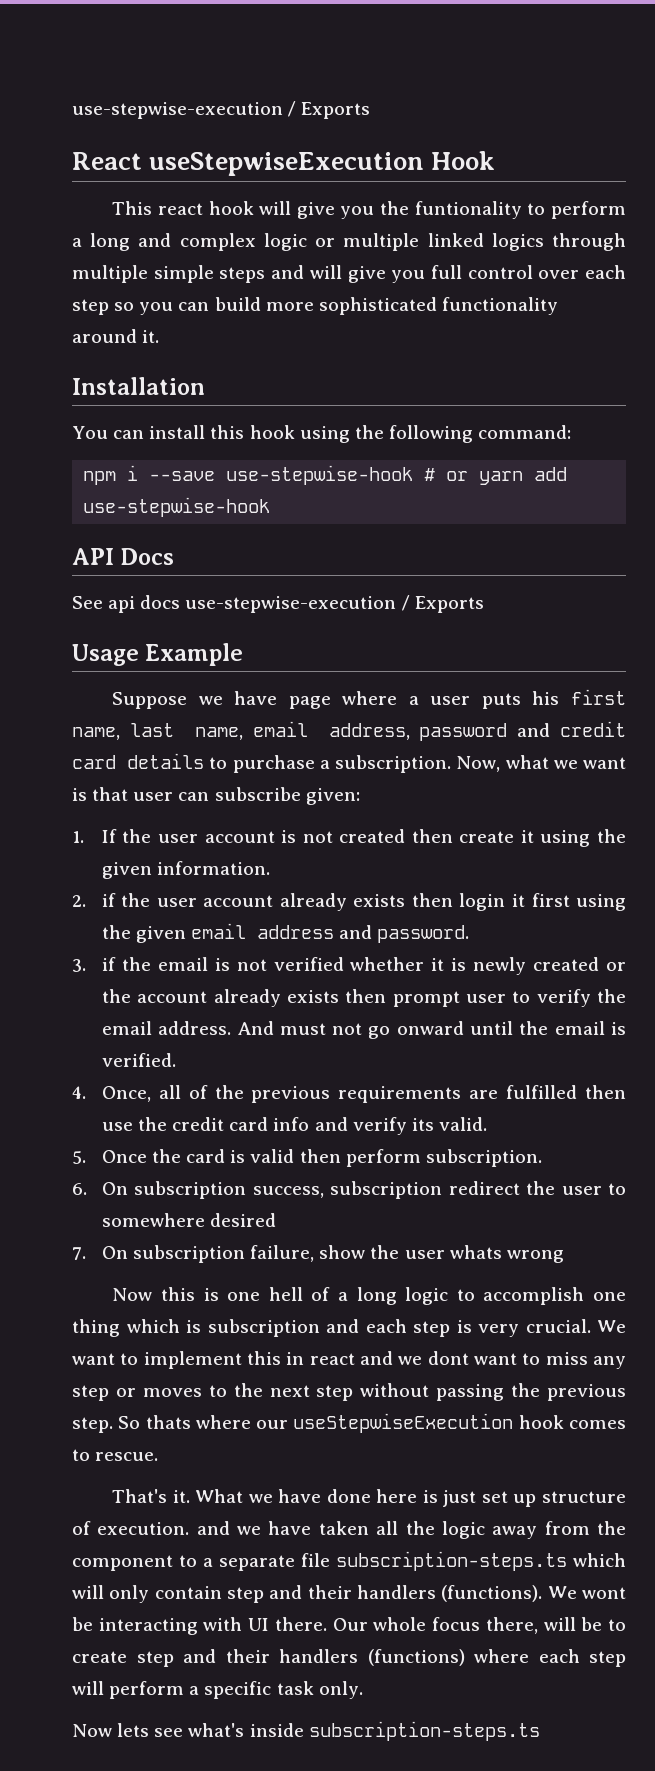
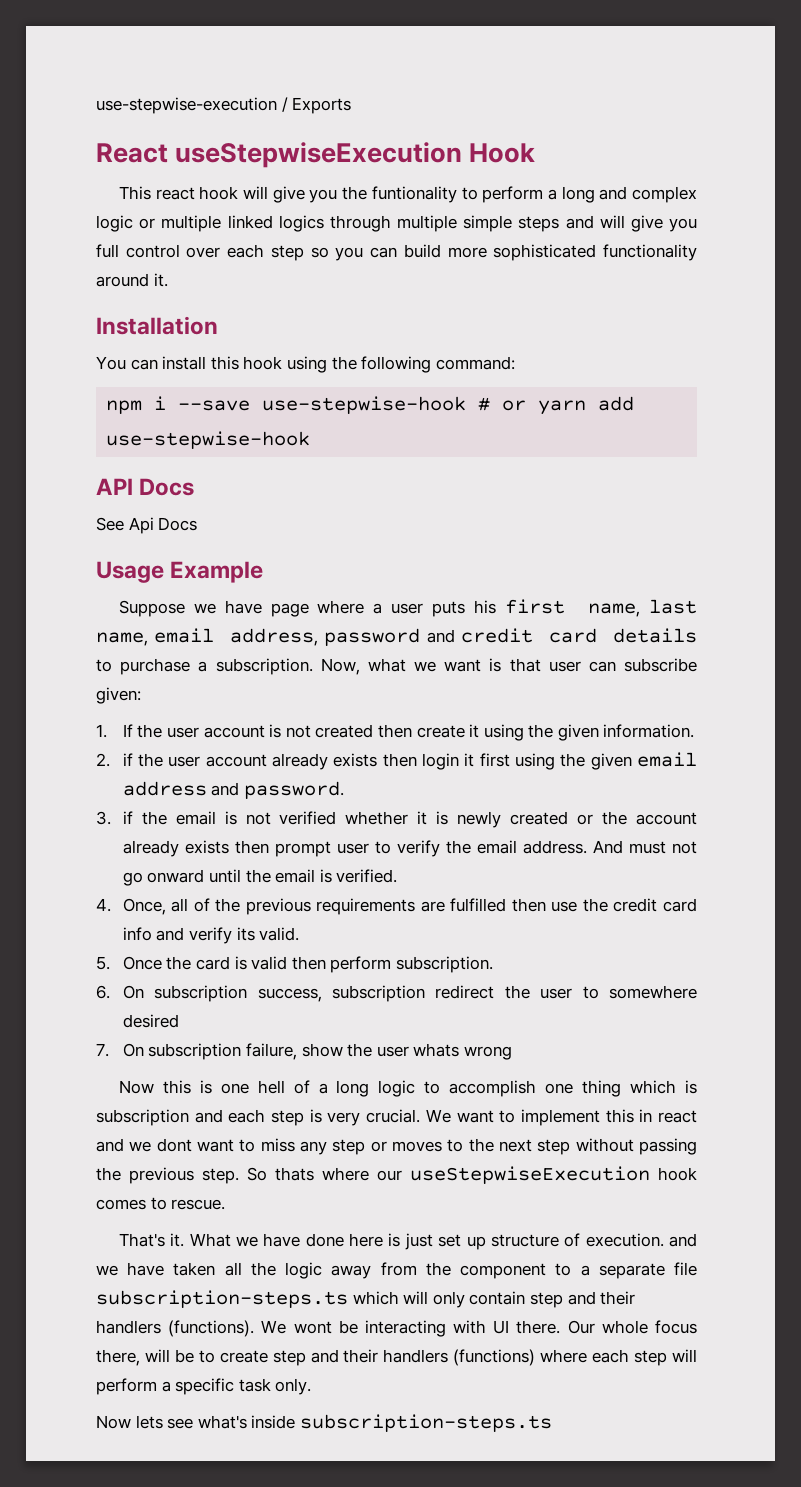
- See api docs use-stepwise-execution / Exports
+ See Api Docs

